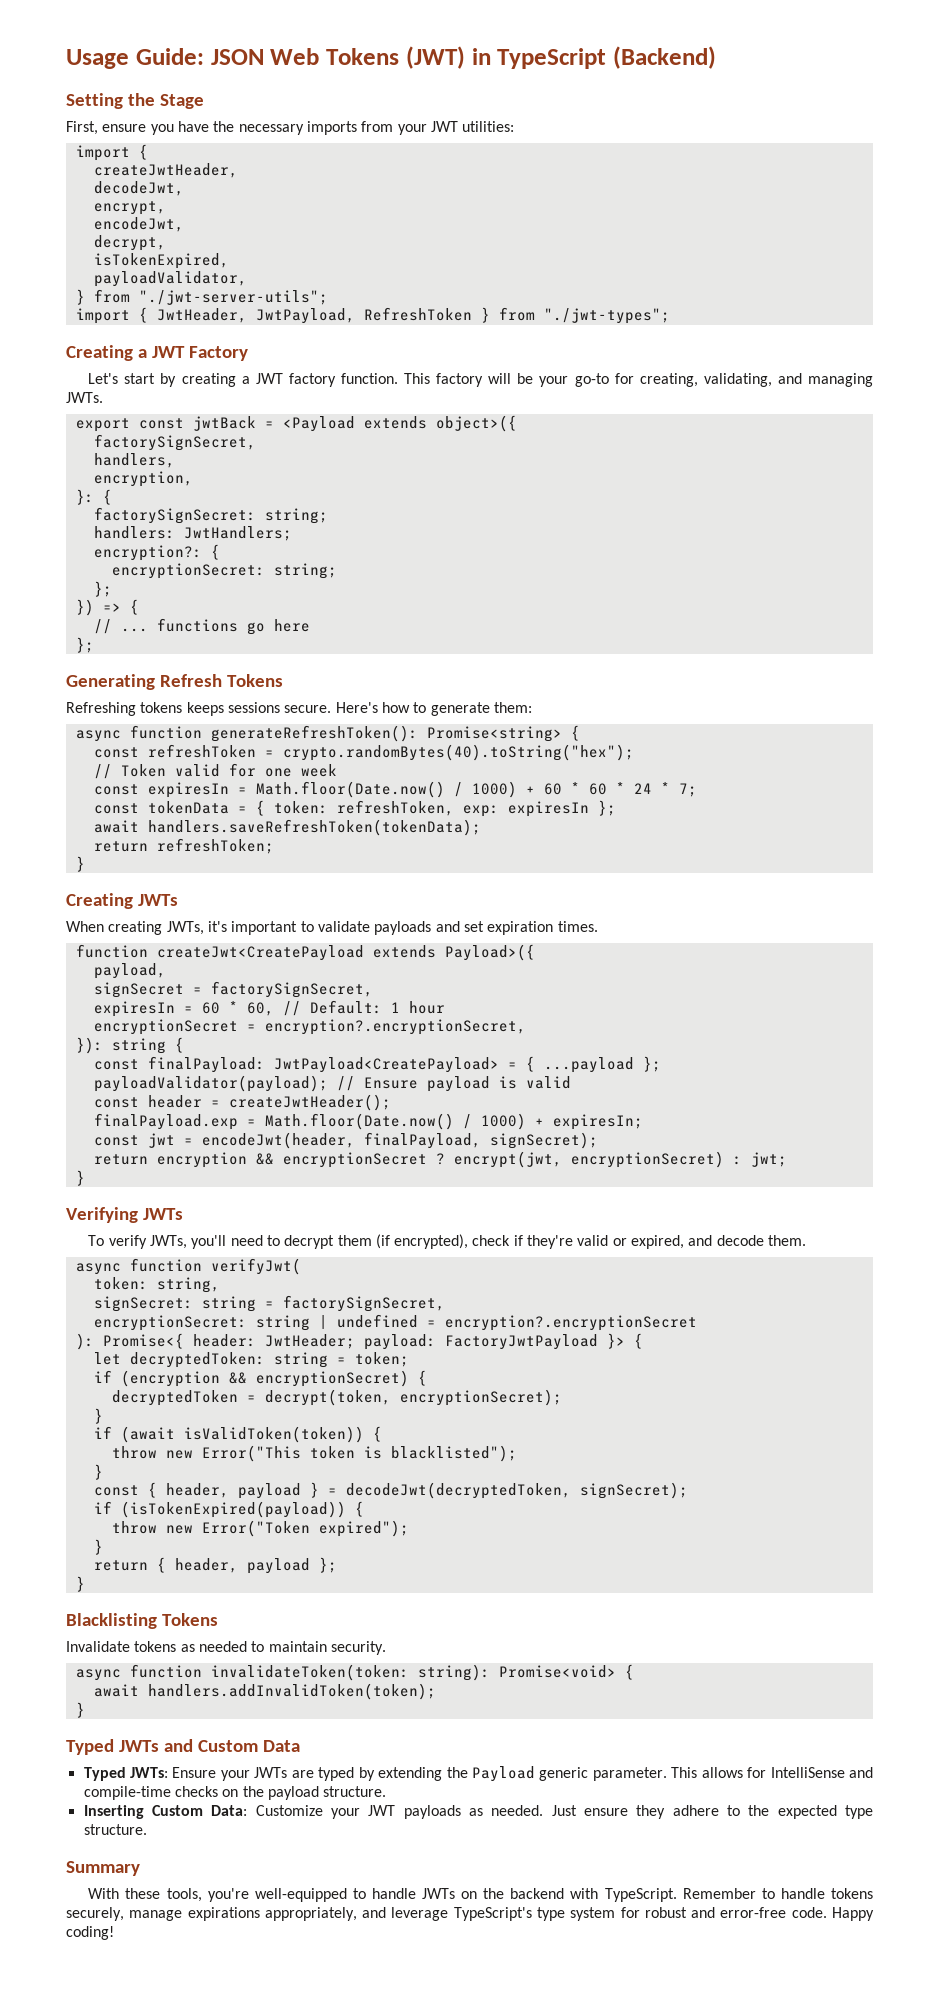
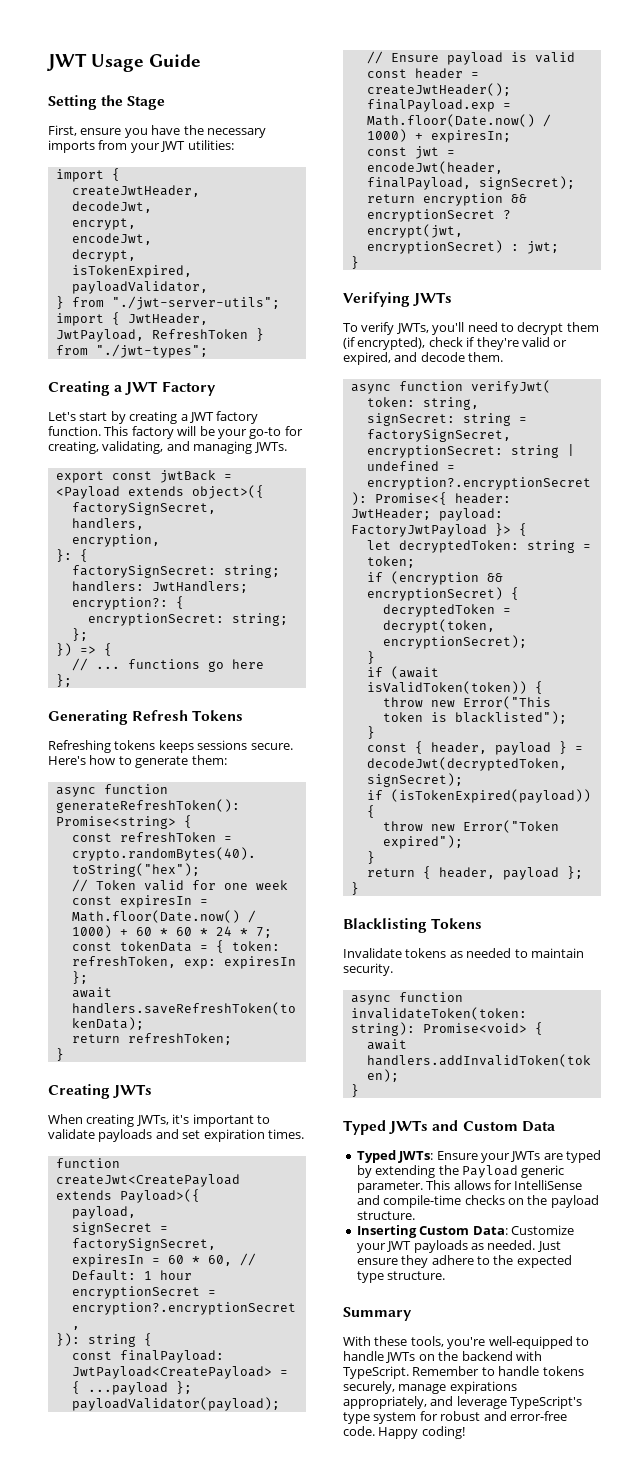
- Usage Guide: JSON Web Tokens (JWT) in TypeScript (Backend)
+ JWT Usage Guide

